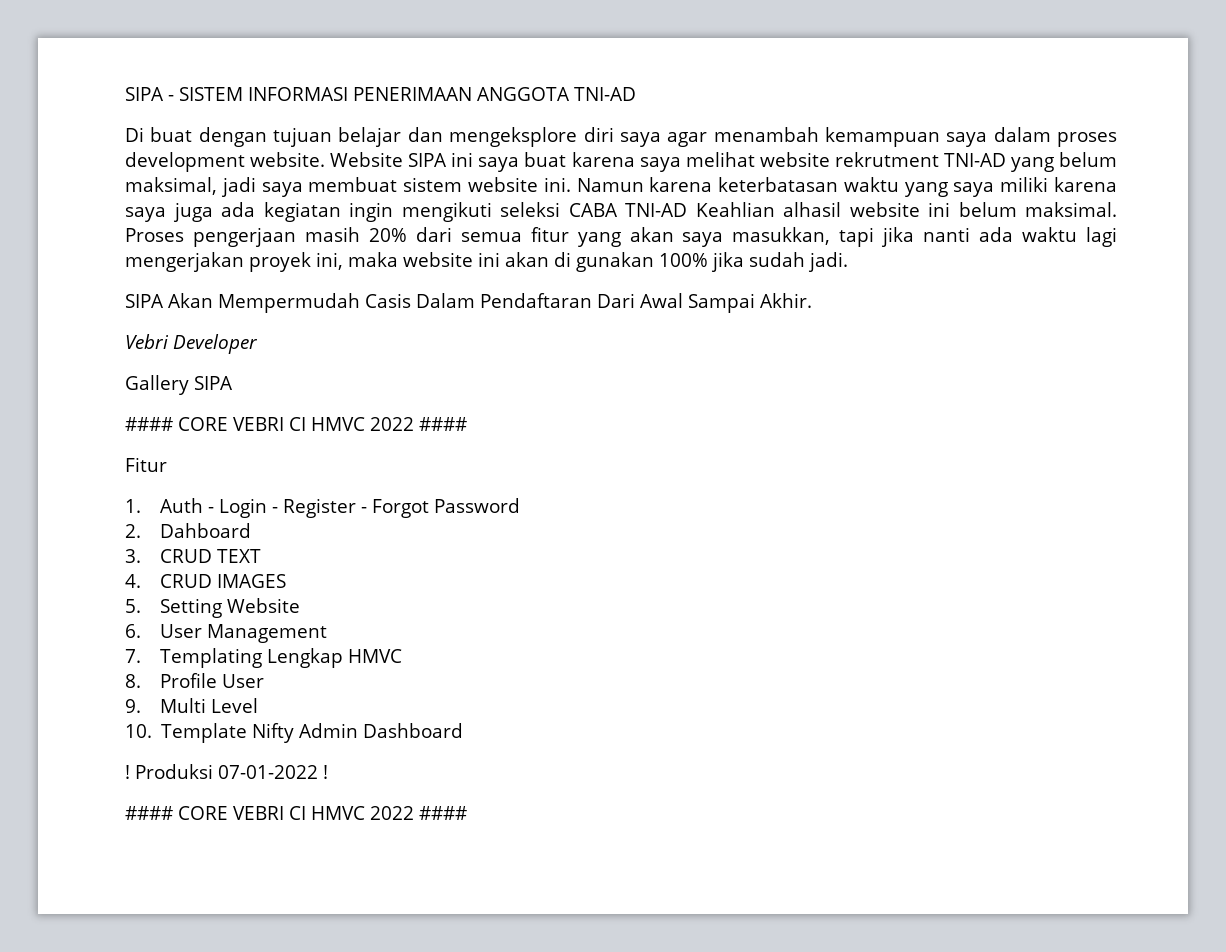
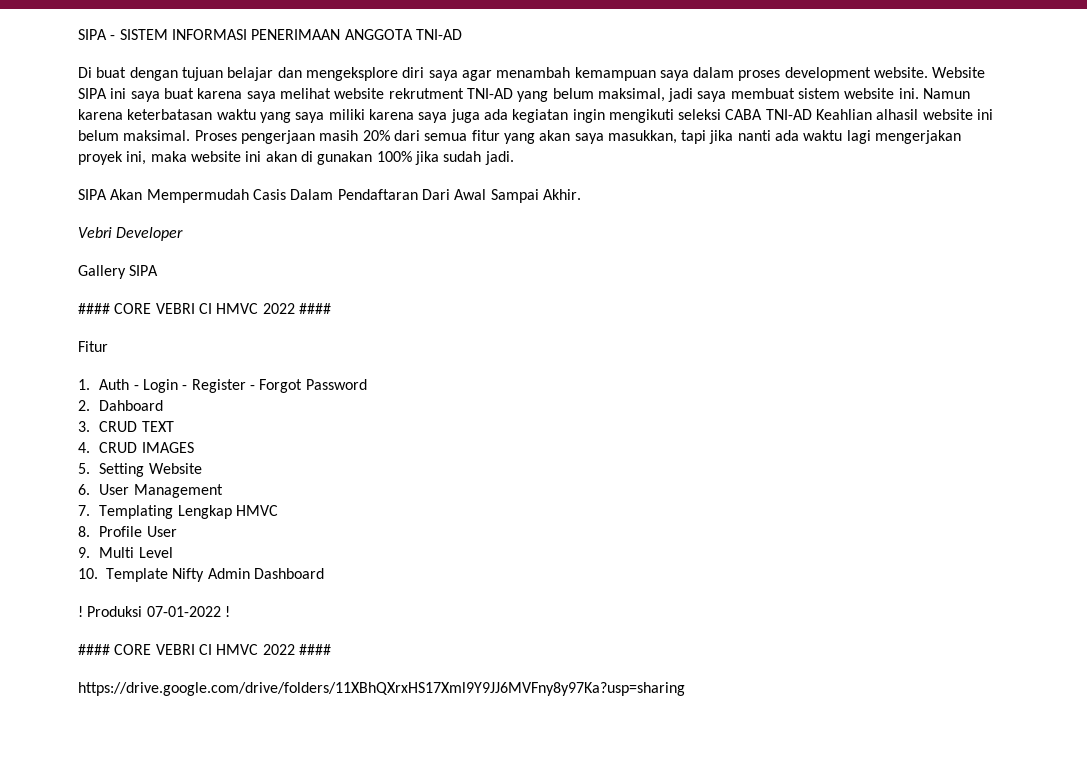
+ https://drive.google.com/drive/folders/11XBhQXrxHS17Xml9Y9JJ6MVFny8y97Ka?usp=sharing

